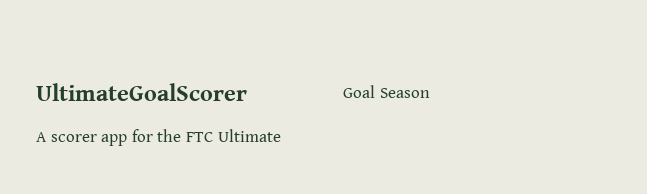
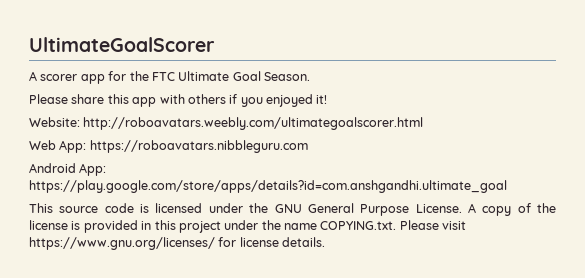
- A scorer app for the FTC Ultimate Goal Season
+ A scorer app for the FTC Ultimate Goal Season.
+ Please share this app with others if you enjoyed it!
+ Website: http://roboavatars.weebly.com/ultimategoalscorer.html
+ Web App: https://roboavatars.nibbleguru.com
+ Android App: https://play.google.com/store/apps/details?id=com.anshgandhi.ultimate_goal
+ This source code is licensed under the GNU General Purpose License. A copy of the license is provided in this project under the name COPYING.txt. Please visit https://www.gnu.org/licenses/ for license details.

